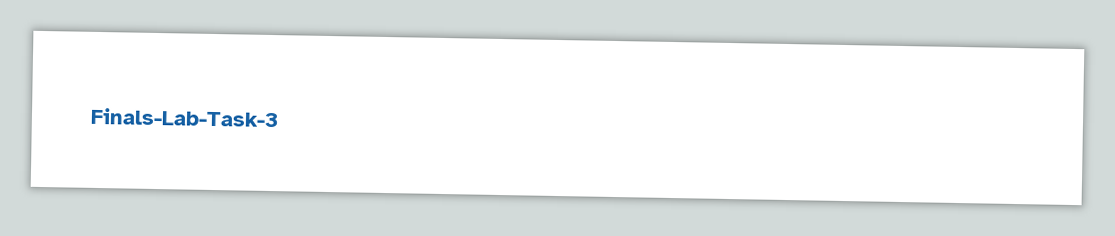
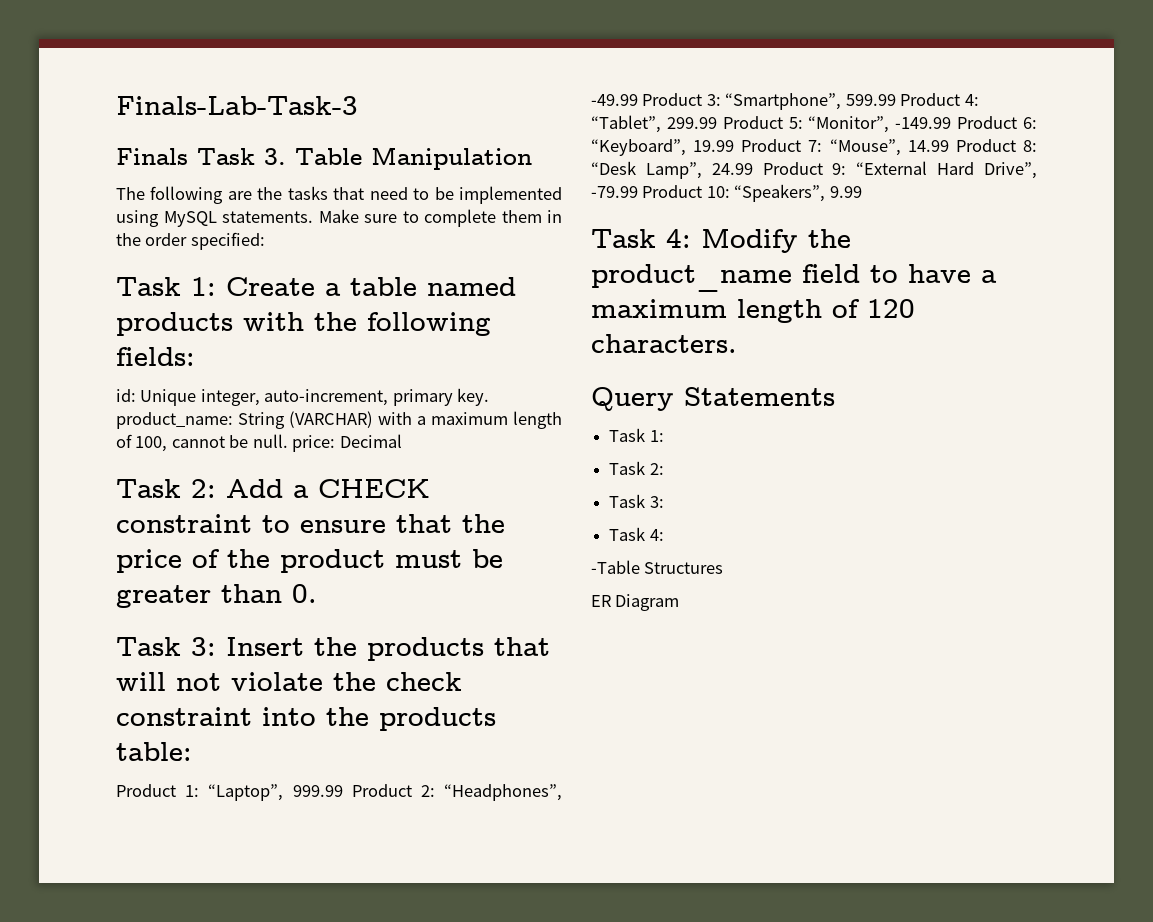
+ Finals Task 3. Table Manipulation
+ The following are the tasks that need to be implemented using MySQL statements. Make sure to complete them in the order specified:
+ Task 1: Create a table named products with the following fields:
+ id: Unique integer, auto-increment, primary key. product_name: String (VARCHAR) with a maximum length of 100, cannot be null. price: Decimal
+ Task 2: Add a CHECK constraint to ensure that the price of the product must be greater than 0.
+ Task 3: Insert the products that will not violate the check constraint into the products table:
+ Product 1: “Laptop”, 999.99 Product 2: “Headphones”, -49.99 Product 3: “Smartphone”, 599.99 Product 4: “Tablet”, 299.99 Product 5: “Monitor”, -149.99 Product 6: “Keyboard”, 19.99 Product 7: “Mouse”, 14.99 Product 8: “Desk Lamp”, 24.99 Product 9: “External Hard Drive”, -79.99 Product 10: “Speakers”, 9.99
+ Task 4: Modify the product_name field to have a maximum length of 120 characters.
+ Query Statements
+ Task 1:
+ Task 2:
+ Task 3:
+ Task 4:
+ -Table Structures
+ ER Diagram

